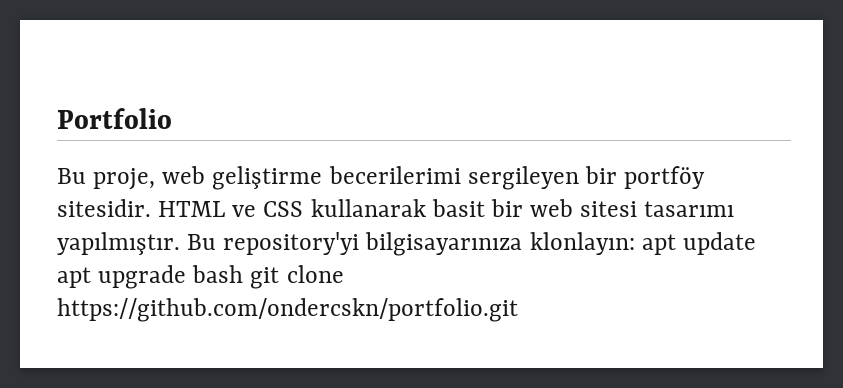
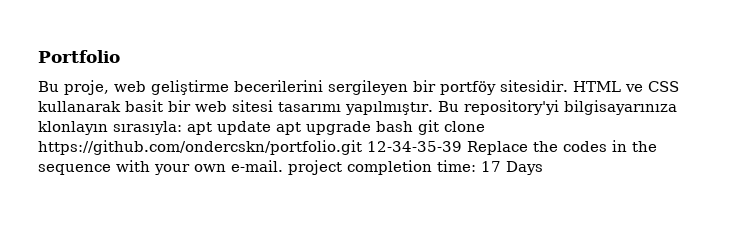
- Bu proje, web geliştirme becerilerimi sergileyen bir portföy sitesidir.
+ Bu proje, web geliştirme becerilerini sergileyen bir portföy sitesidir.
- Bu repository'yi bilgisayarınıza klonlayın: apt update apt upgrade bash git clone https://github.com/ondercskn/portfolio.git
+ Bu repository'yi bilgisayarınıza klonlayın sırasıyla: apt update apt upgrade bash git clone https://github.com/ondercskn/portfolio.git 12-34-35-39 Replace the codes in the sequence with your own e-mail. project completion time: 17 Days

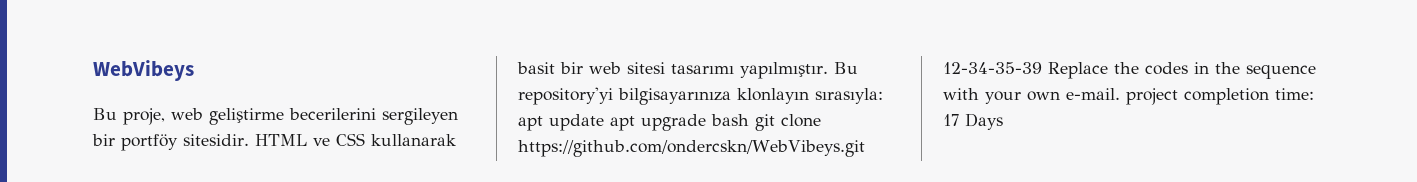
- Portfolio
+ WebVibeys
- Bu repository'yi bilgisayarınıza klonlayın sırasıyla: apt update apt upgrade bash git clone https://github.com/ondercskn/portfolio.git 12-34-35-39 Replace the codes in the sequence with your own e-mail. project completion time: 17 Days
+ Bu repository'yi bilgisayarınıza klonlayın sırasıyla: apt update apt upgrade bash git clone https://github.com/ondercskn/WebVibeys.git 12-34-35-39 Replace the codes in the sequence with your own e-mail. project completion time: 17 Days

